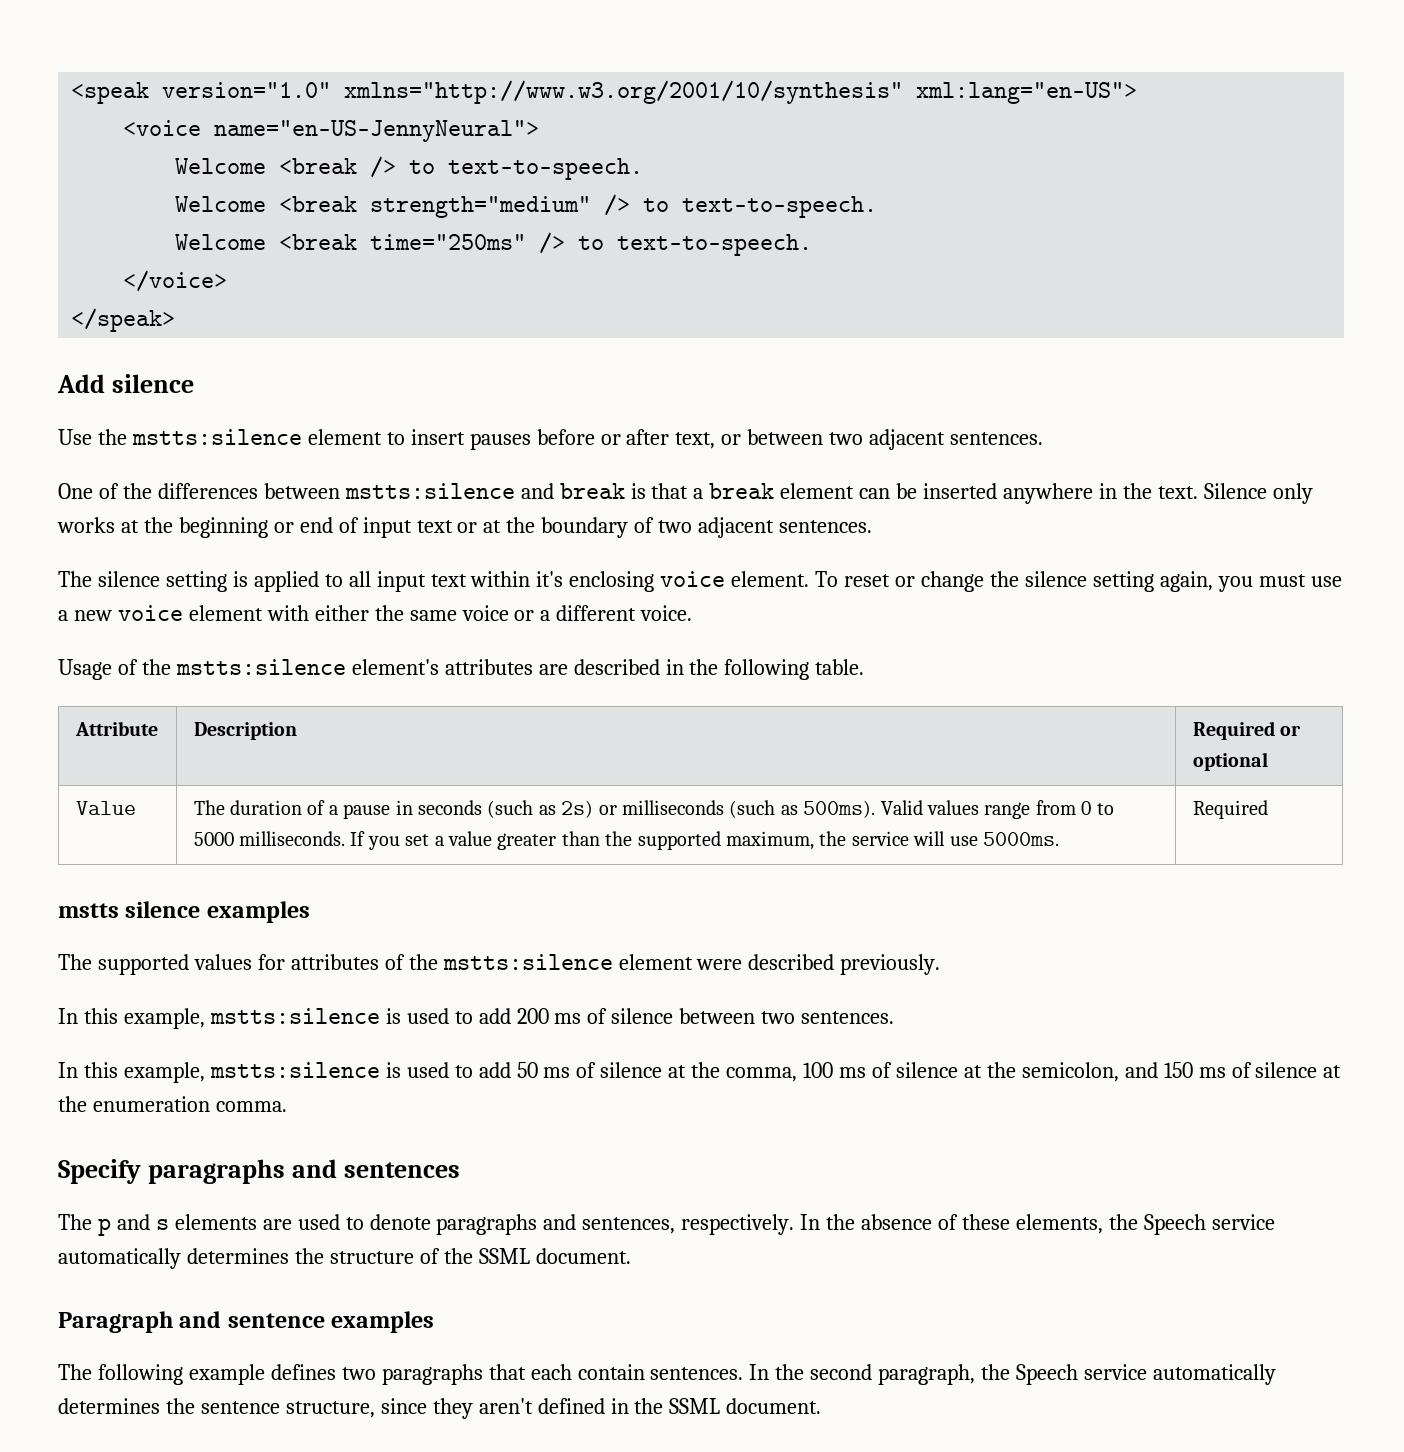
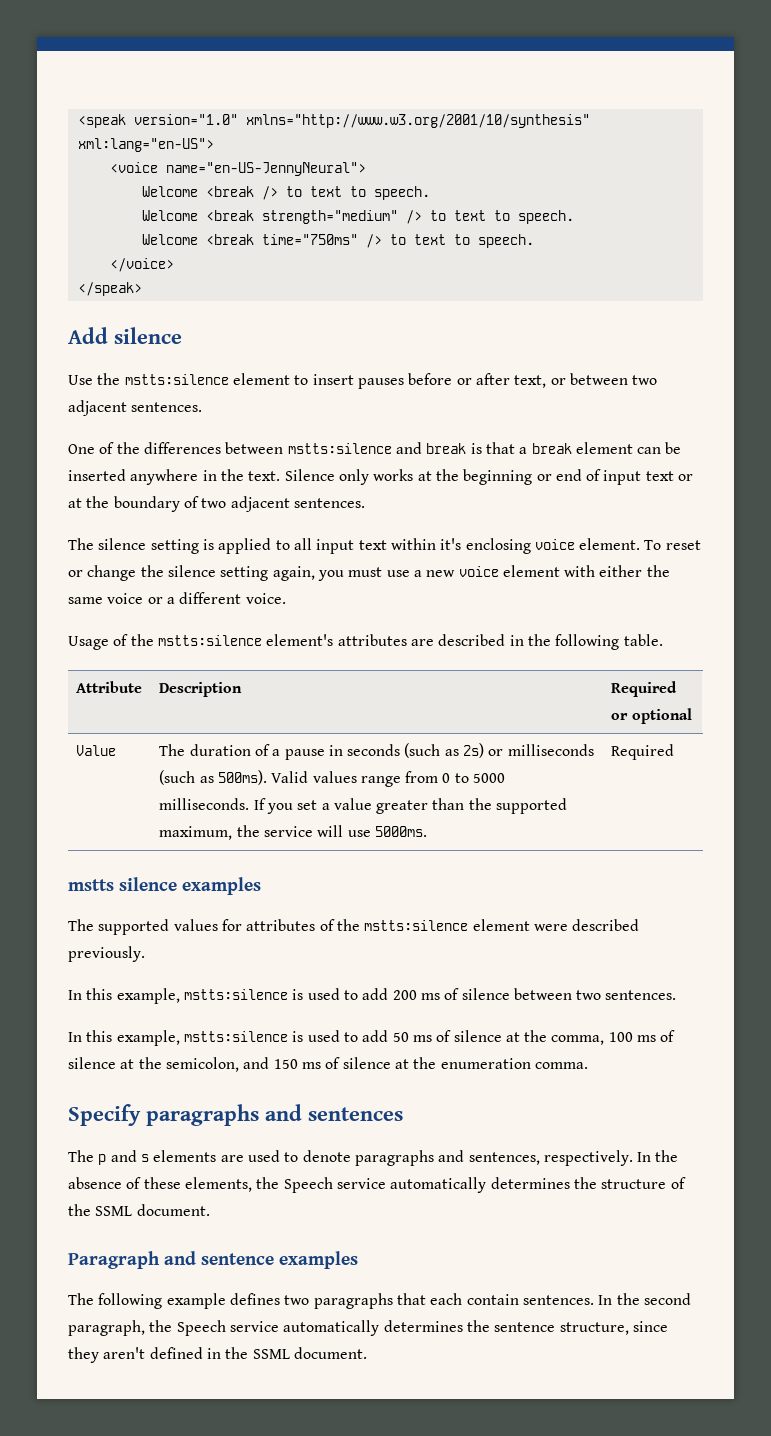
- Welcome <break /> to text-to-speech.
+ Welcome <break /> to text to speech.
- Welcome <break strength="medium" /> to text-to-speech.
- Welcome <break time="250ms" /> to text-to-speech.
+ Welcome <break strength="medium" /> to text to speech.
+ Welcome <break time="750ms" /> to text to speech.

